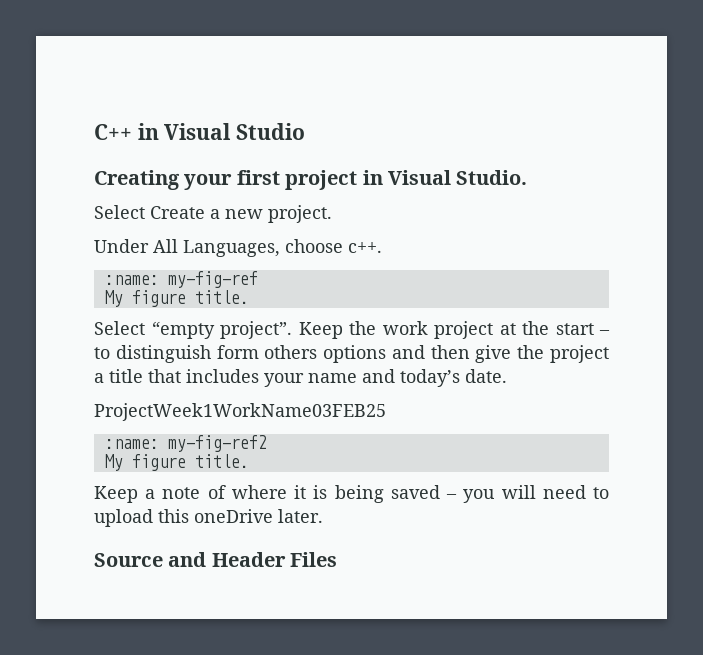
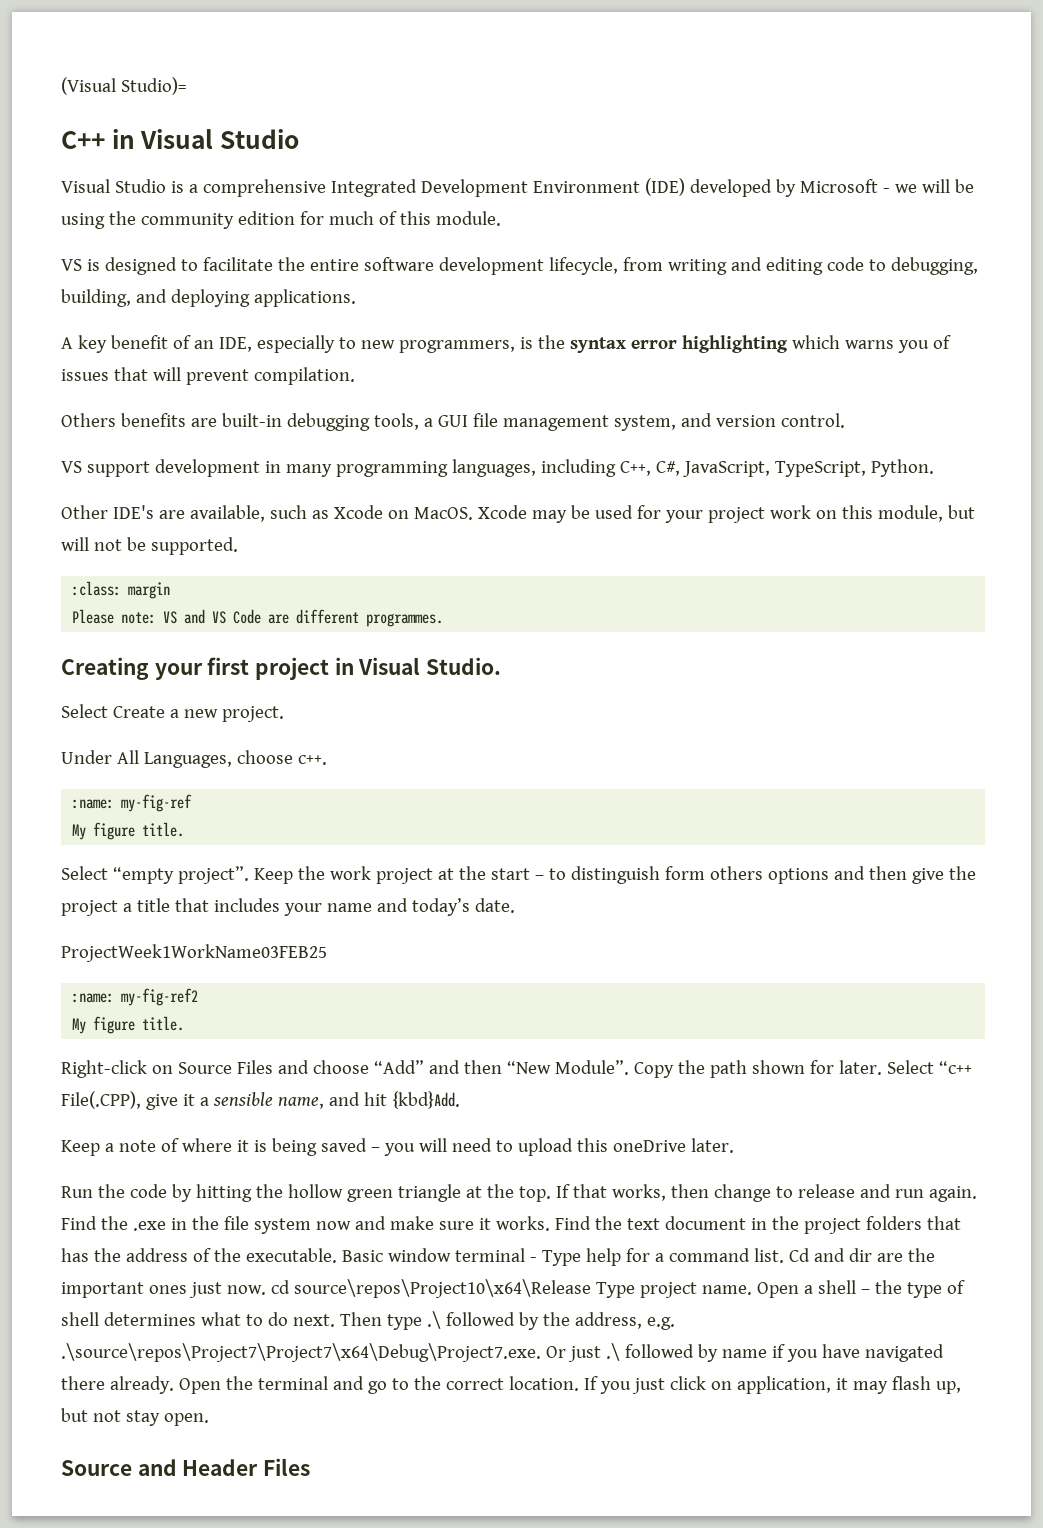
+ (Visual Studio)=
+ Visual Studio is a comprehensive Integrated Development Environment (IDE) developed by Microsoft - we will be using the community edition for much of this module.
+ VS is designed to facilitate the entire software development lifecycle, from writing and editing code to debugging, building, and deploying applications.
+ A key benefit of an IDE, especially to new programmers, is the syntax error highlighting which warns you of issues that will prevent compilation.
+ Others benefits are built-in debugging tools, a GUI file management system, and version control.
+ VS support development in many programming languages, including C++, C#, JavaScript, TypeScript, Python.
+ Other IDE's are available, such as Xcode on MacOS. Xcode may be used for your project work on this module, but will not be supported.
+ :class: margin
+ Please note: VS and VS Code are different programmes.
+ Right-click on Source Files and choose “Add” and then “New Module”. Copy the path shown for later. Select “c++ File(.CPP), give it a sensible name, and hit {kbd}Add.
+ Run the code by hitting the hollow green triangle at the top. If that works, then change to release and run again. Find the .exe in the file system now and make sure it works. Find the text document in the project folders that has the address of the executable. Basic window terminal - Type help for a command list. Cd and dir are the important ones just now. cd source\repos\Project10\x64\Release Type project name. Open a shell – the type of shell determines what to do next. Then type .\ followed by the address, e.g. .\source\repos\Project7\Project7\x64\Debug\Project7.exe. Or just .\ followed by name if you have navigated there already. Open the terminal and go to the correct location. If you just click on application, it may flash up, but not stay open.

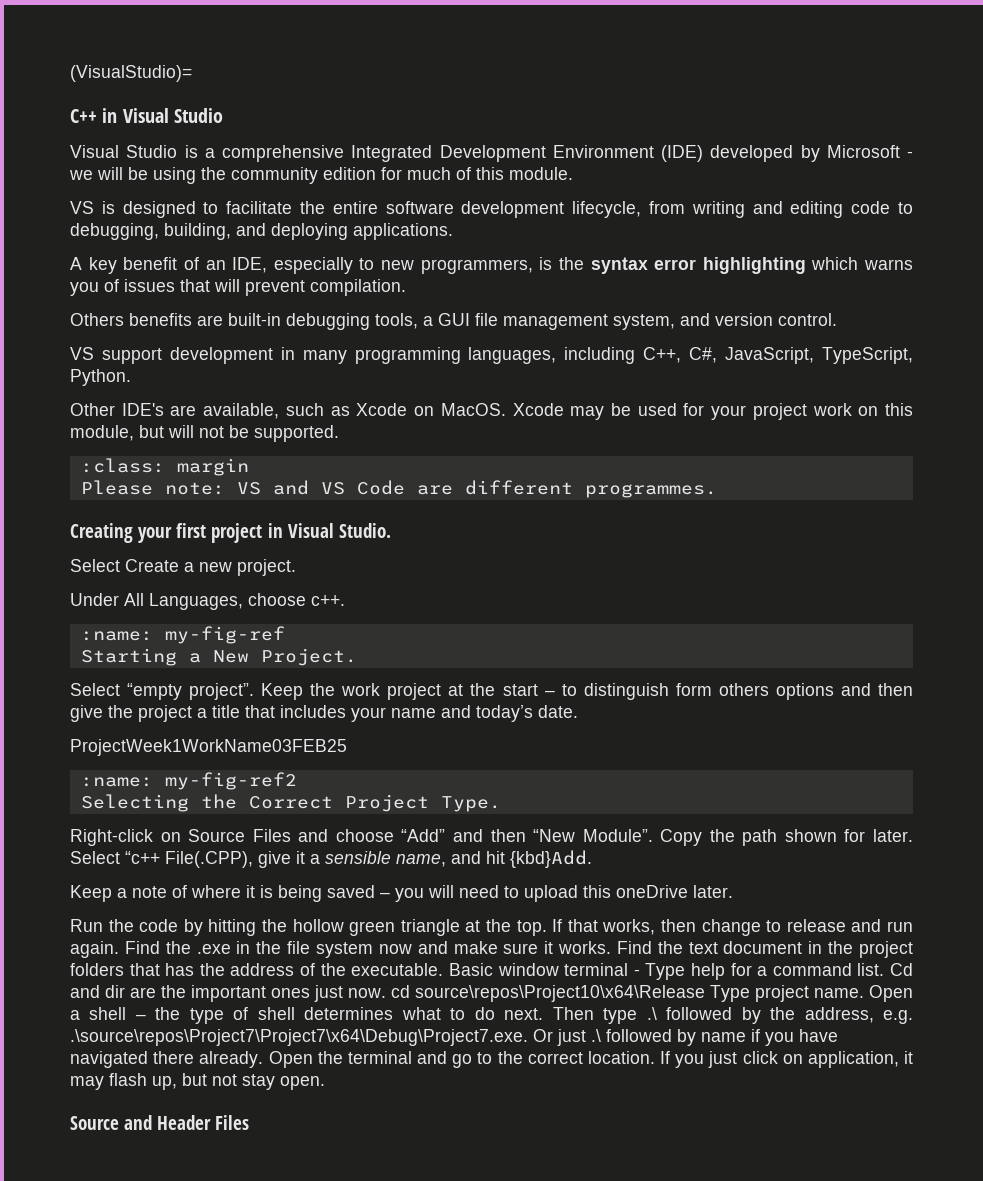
- (Visual Studio)=
+ (VisualStudio)=
  :name: my-fig-ref
- My figure title.
+ Starting a New Project.
  :name: my-fig-ref2
- My figure title.
+ Selecting the Correct Project Type.

